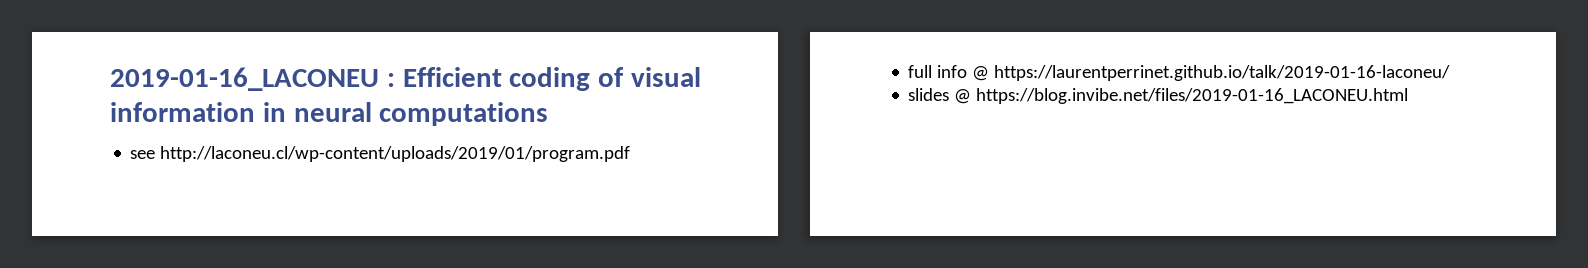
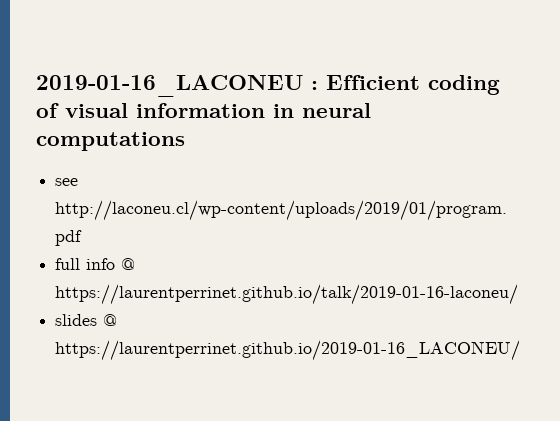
- slides @ https://blog.invibe.net/files/2019-01-16_LACONEU.html
+ slides @ https://laurentperrinet.github.io/2019-01-16_LACONEU/

